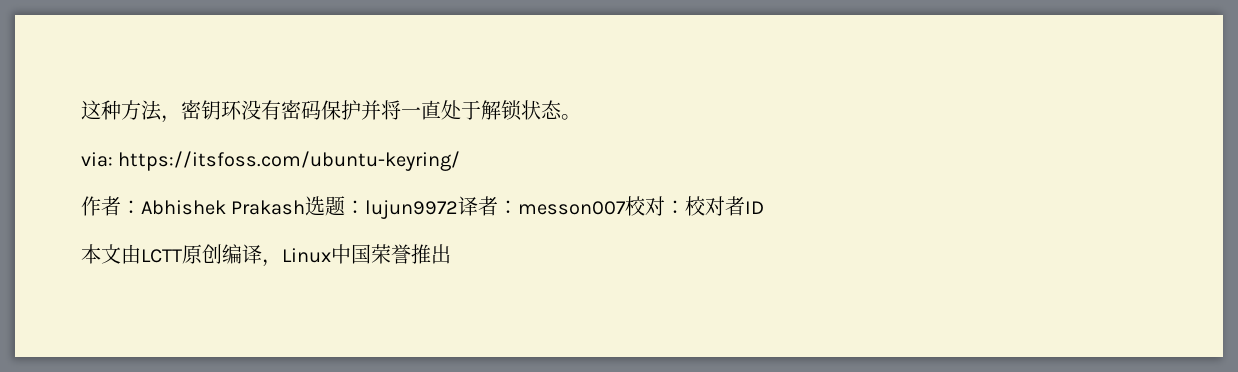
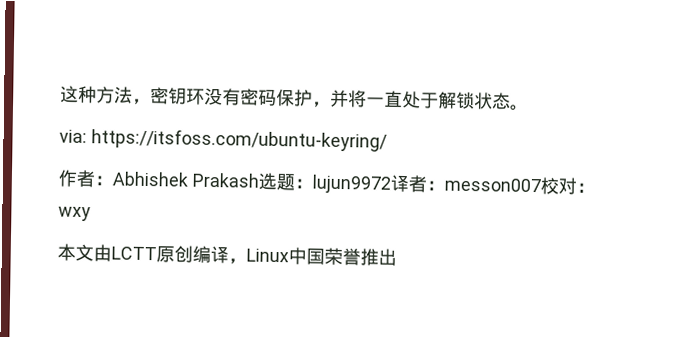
- 这种方法，密钥环没有密码保护并将一直处于解锁状态。
+ 这种方法，密钥环没有密码保护，并将一直处于解锁状态。
- 作者：Abhishek Prakash选题：lujun9972译者：messon007校对：校对者ID
+ 作者：Abhishek Prakash选题：lujun9972译者：messon007校对：wxy

